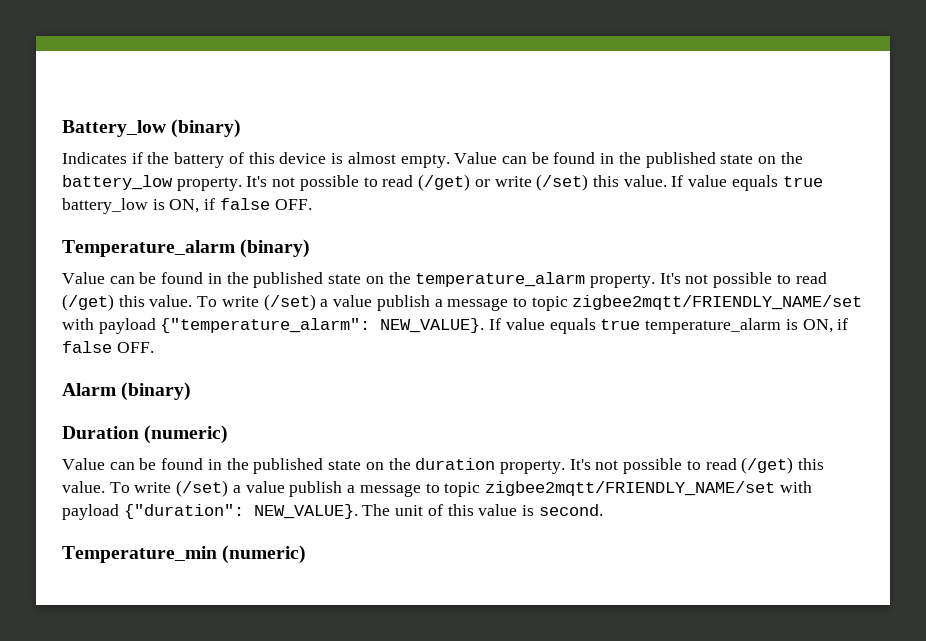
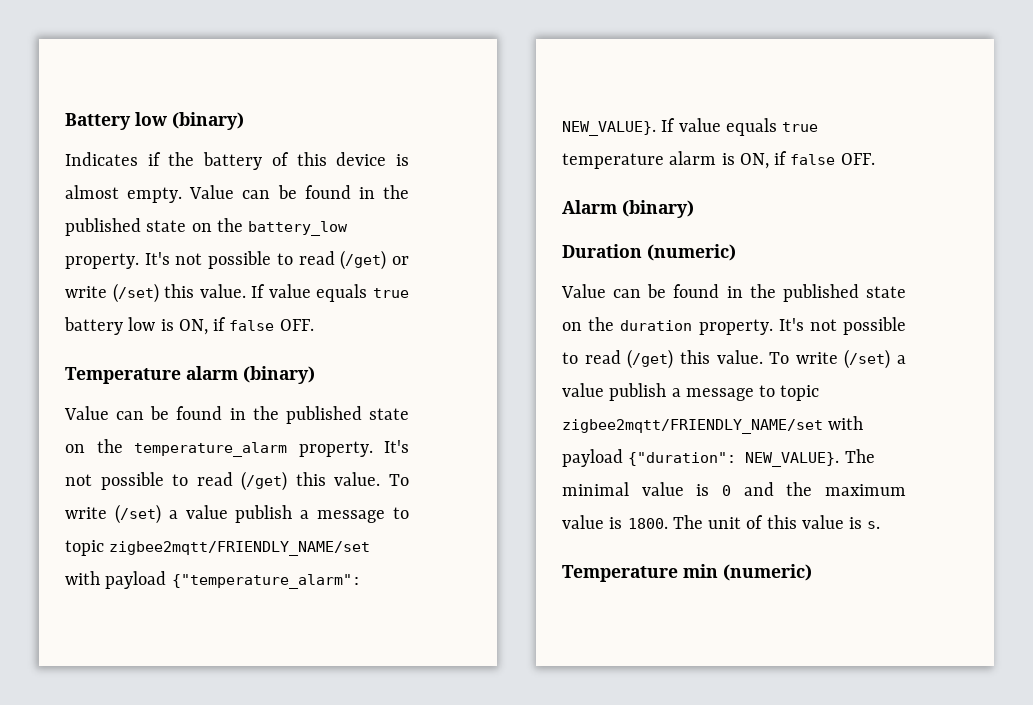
- Battery_low (binary)
+ Battery low (binary)
- If value equals true battery_low is ON, if false OFF.
- Temperature_alarm (binary)
+ If value equals true battery low is ON, if false OFF.
+ Temperature alarm (binary)
- If value equals true temperature_alarm is ON, if false OFF.
+ If value equals true temperature alarm is ON, if false OFF.
- The unit of this value is second.
- Temperature_min (numeric)
+ The minimal value is 0 and the maximum value is 1800. The unit of this value is s.
+ Temperature min (numeric)

